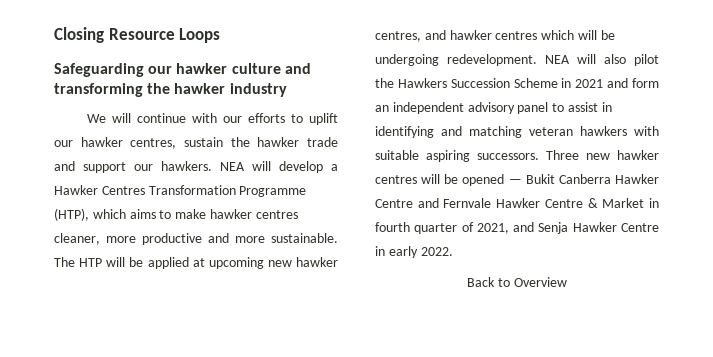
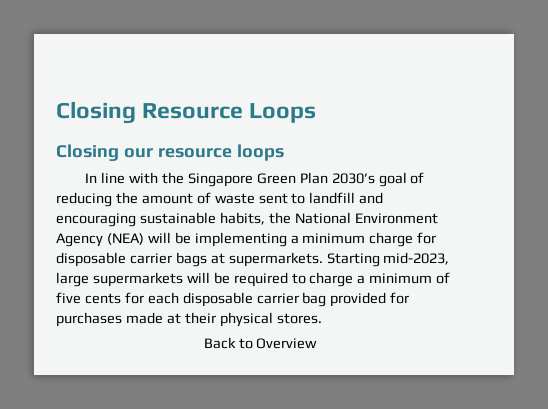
- Safeguarding our hawker culture and transforming the hawker industry
- We will continue with our efforts to uplift our hawker centres, sustain the hawker trade and support our hawkers. NEA will develop a Hawker Centres Transformation Programme (HTP), which aims to make hawker centres cleaner, more productive and more sustainable. The HTP will be applied at upcoming new hawker centres, and hawker centres which will be undergoing redevelopment. NEA will also pilot the Hawkers Succession Scheme in 2021 and form an independent advisory panel to assist in identifying and matching veteran hawkers with suitable aspiring successors. Three new hawker centres will be opened — Bukit Canberra Hawker Centre and Fernvale Hawker Centre & Market in fourth quarter of 2021, and Senja Hawker Centre in early 2022.
+ Closing our resource loops
+ In line with the Singapore Green Plan 2030’s goal of reducing the amount of waste sent to landfill and encouraging sustainable habits, the National Environment Agency (NEA) will be implementing a minimum charge for disposable carrier bags at supermarkets. Starting mid-2023, large supermarkets will be required to charge a minimum of five cents for each disposable carrier bag provided for purchases made at their physical stores.

